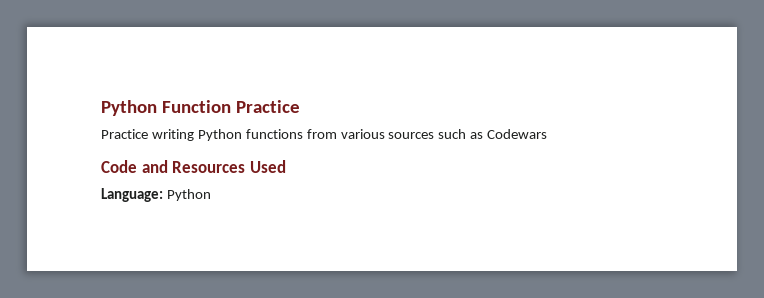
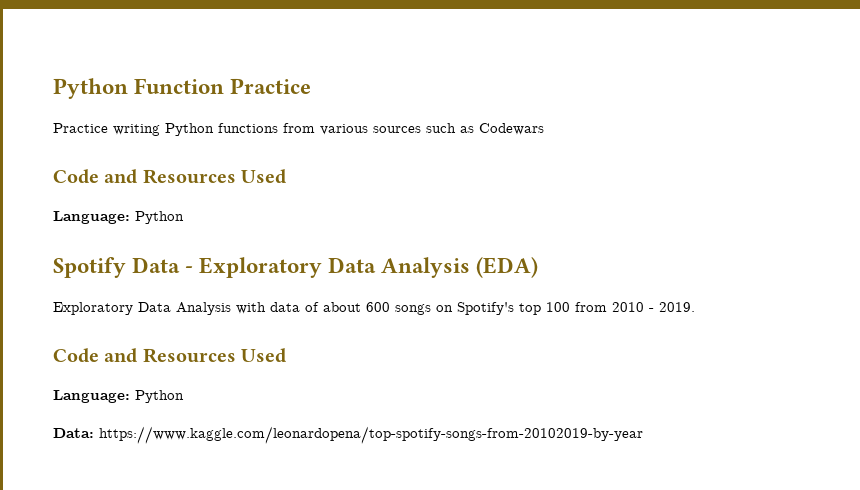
+ Spotify Data - Exploratory Data Analysis (EDA)
+ Exploratory Data Analysis with data of about 600 songs on Spotify's top 100 from 2010 - 2019.
+ Code and Resources Used
+ Language: Python
+ Data: https://www.kaggle.com/leonardopena/top-spotify-songs-from-20102019-by-year

